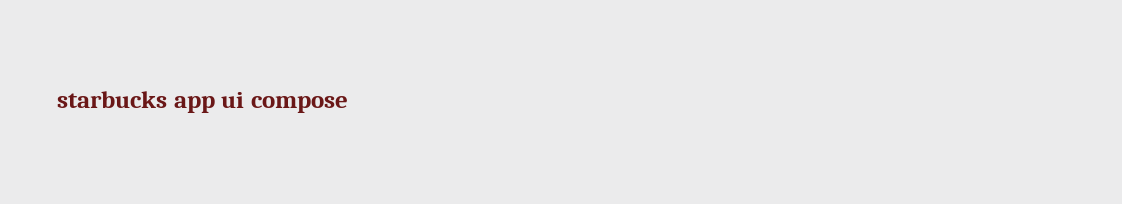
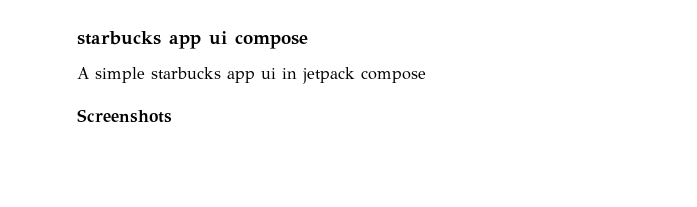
+ A simple starbucks app ui in jetpack compose
+ Screenshots

